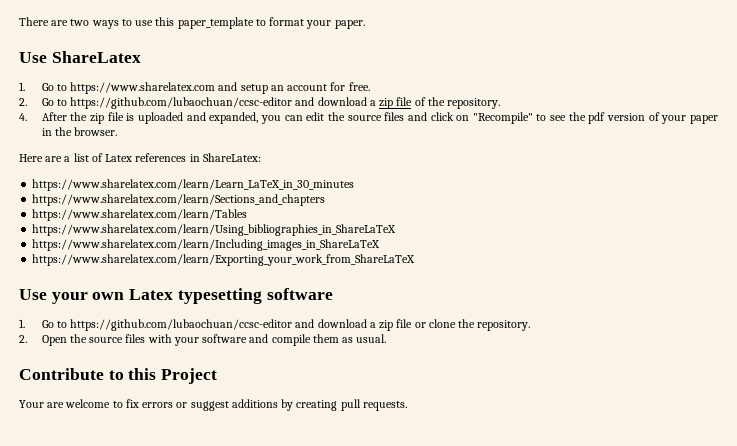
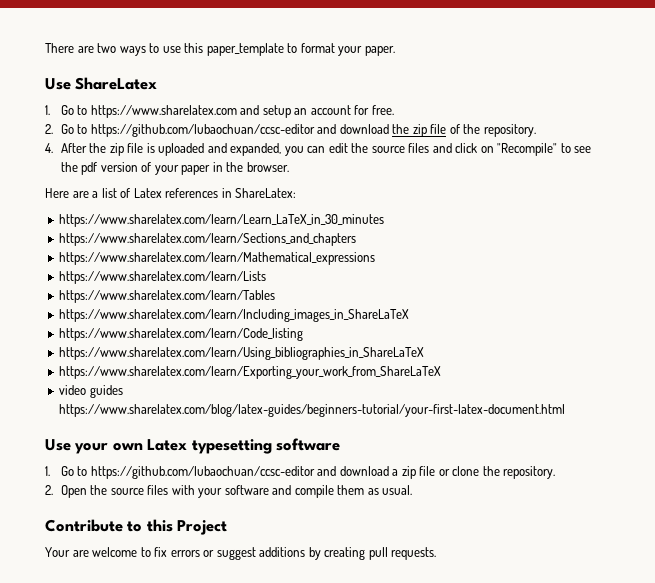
- 2. Go to https://github.com/lubaochuan/ccsc-editor and download a zip file of the repository.
+ 2. Go to https://github.com/lubaochuan/ccsc-editor and download the zip file of the repository.
+ https://www.sharelatex.com/learn/Mathematical_expressions
+ https://www.sharelatex.com/learn/Lists
+ https://www.sharelatex.com/learn/Including_images_in_ShareLaTeX
+ https://www.sharelatex.com/learn/Code_listing
- https://www.sharelatex.com/learn/Including_images_in_ShareLaTeX
  https://www.sharelatex.com/learn/Exporting_your_work_from_ShareLaTeX
+ video guides https://www.sharelatex.com/blog/latex-guides/beginners-tutorial/your-first-latex-document.html

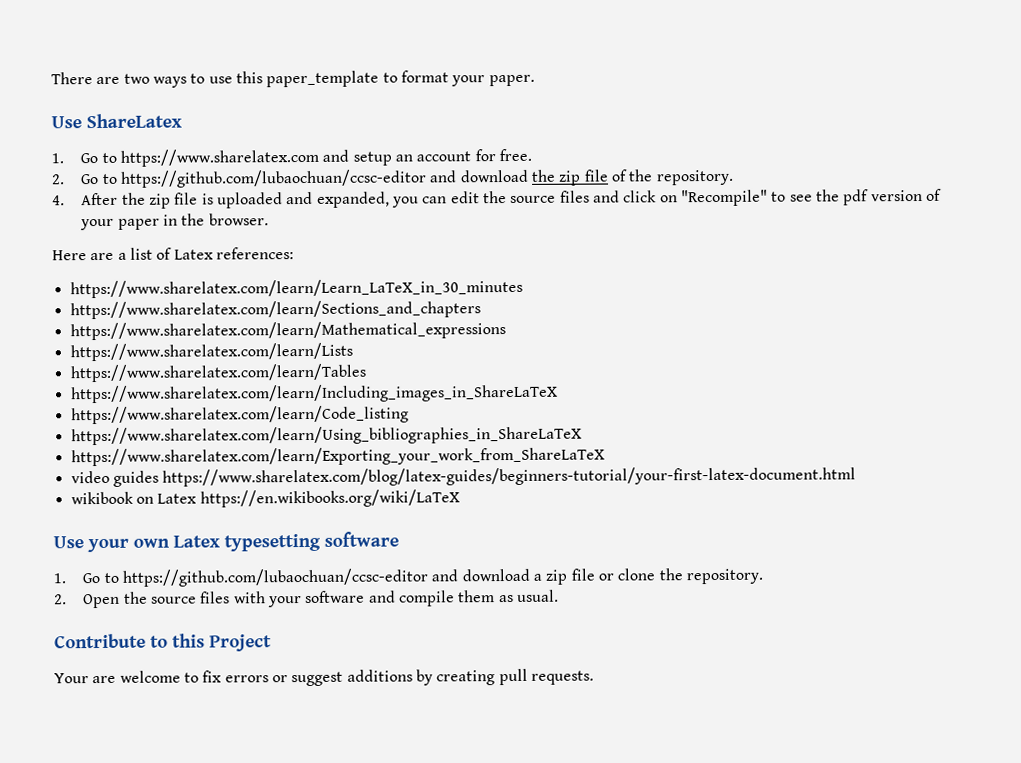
- Here are a list of Latex references in ShareLatex:
+ Here are a list of Latex references:
+ wikibook on Latex https://en.wikibooks.org/wiki/LaTeX

